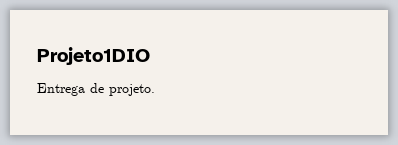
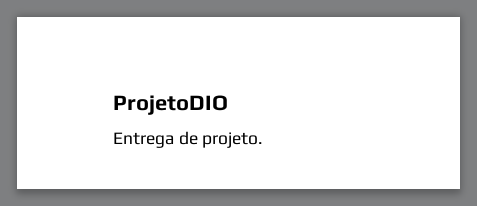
- Projeto1DIO
+ ProjetoDIO

